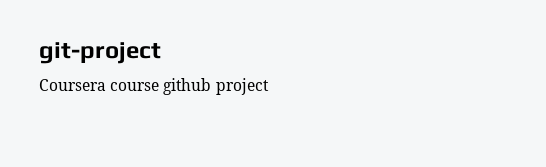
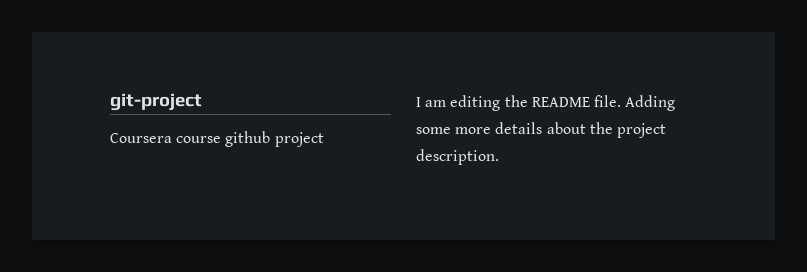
+ I am editing the README file. Adding some more details about the project description.

